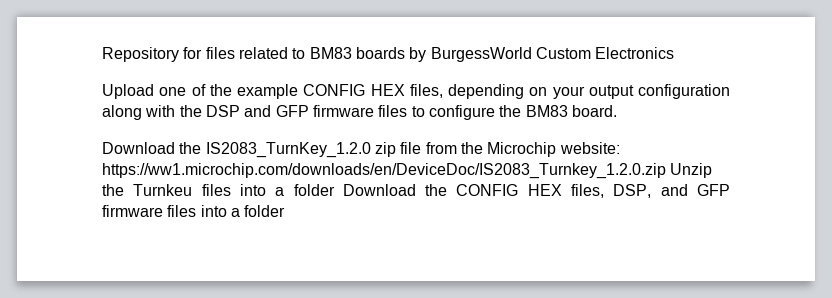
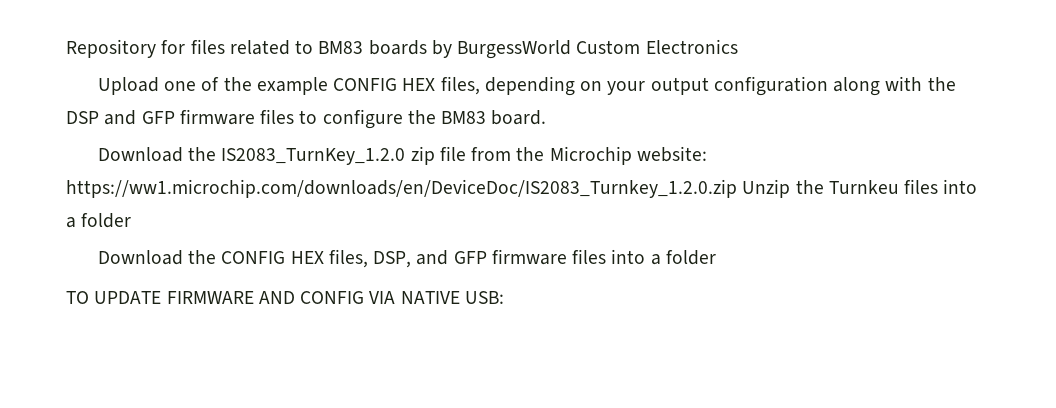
- Download the IS2083_TurnKey_1.2.0 zip file from the Microchip website: https://ww1.microchip.com/downloads/en/DeviceDoc/IS2083_Turnkey_1.2.0.zip Unzip the Turnkeu files into a folder Download the CONFIG HEX files, DSP, and GFP firmware files into a folder
+ Download the IS2083_TurnKey_1.2.0 zip file from the Microchip website: https://ww1.microchip.com/downloads/en/DeviceDoc/IS2083_Turnkey_1.2.0.zip Unzip the Turnkeu files into a folder
+ Download the CONFIG HEX files, DSP, and GFP firmware files into a folder
+ TO UPDATE FIRMWARE AND CONFIG VIA NATIVE USB:

